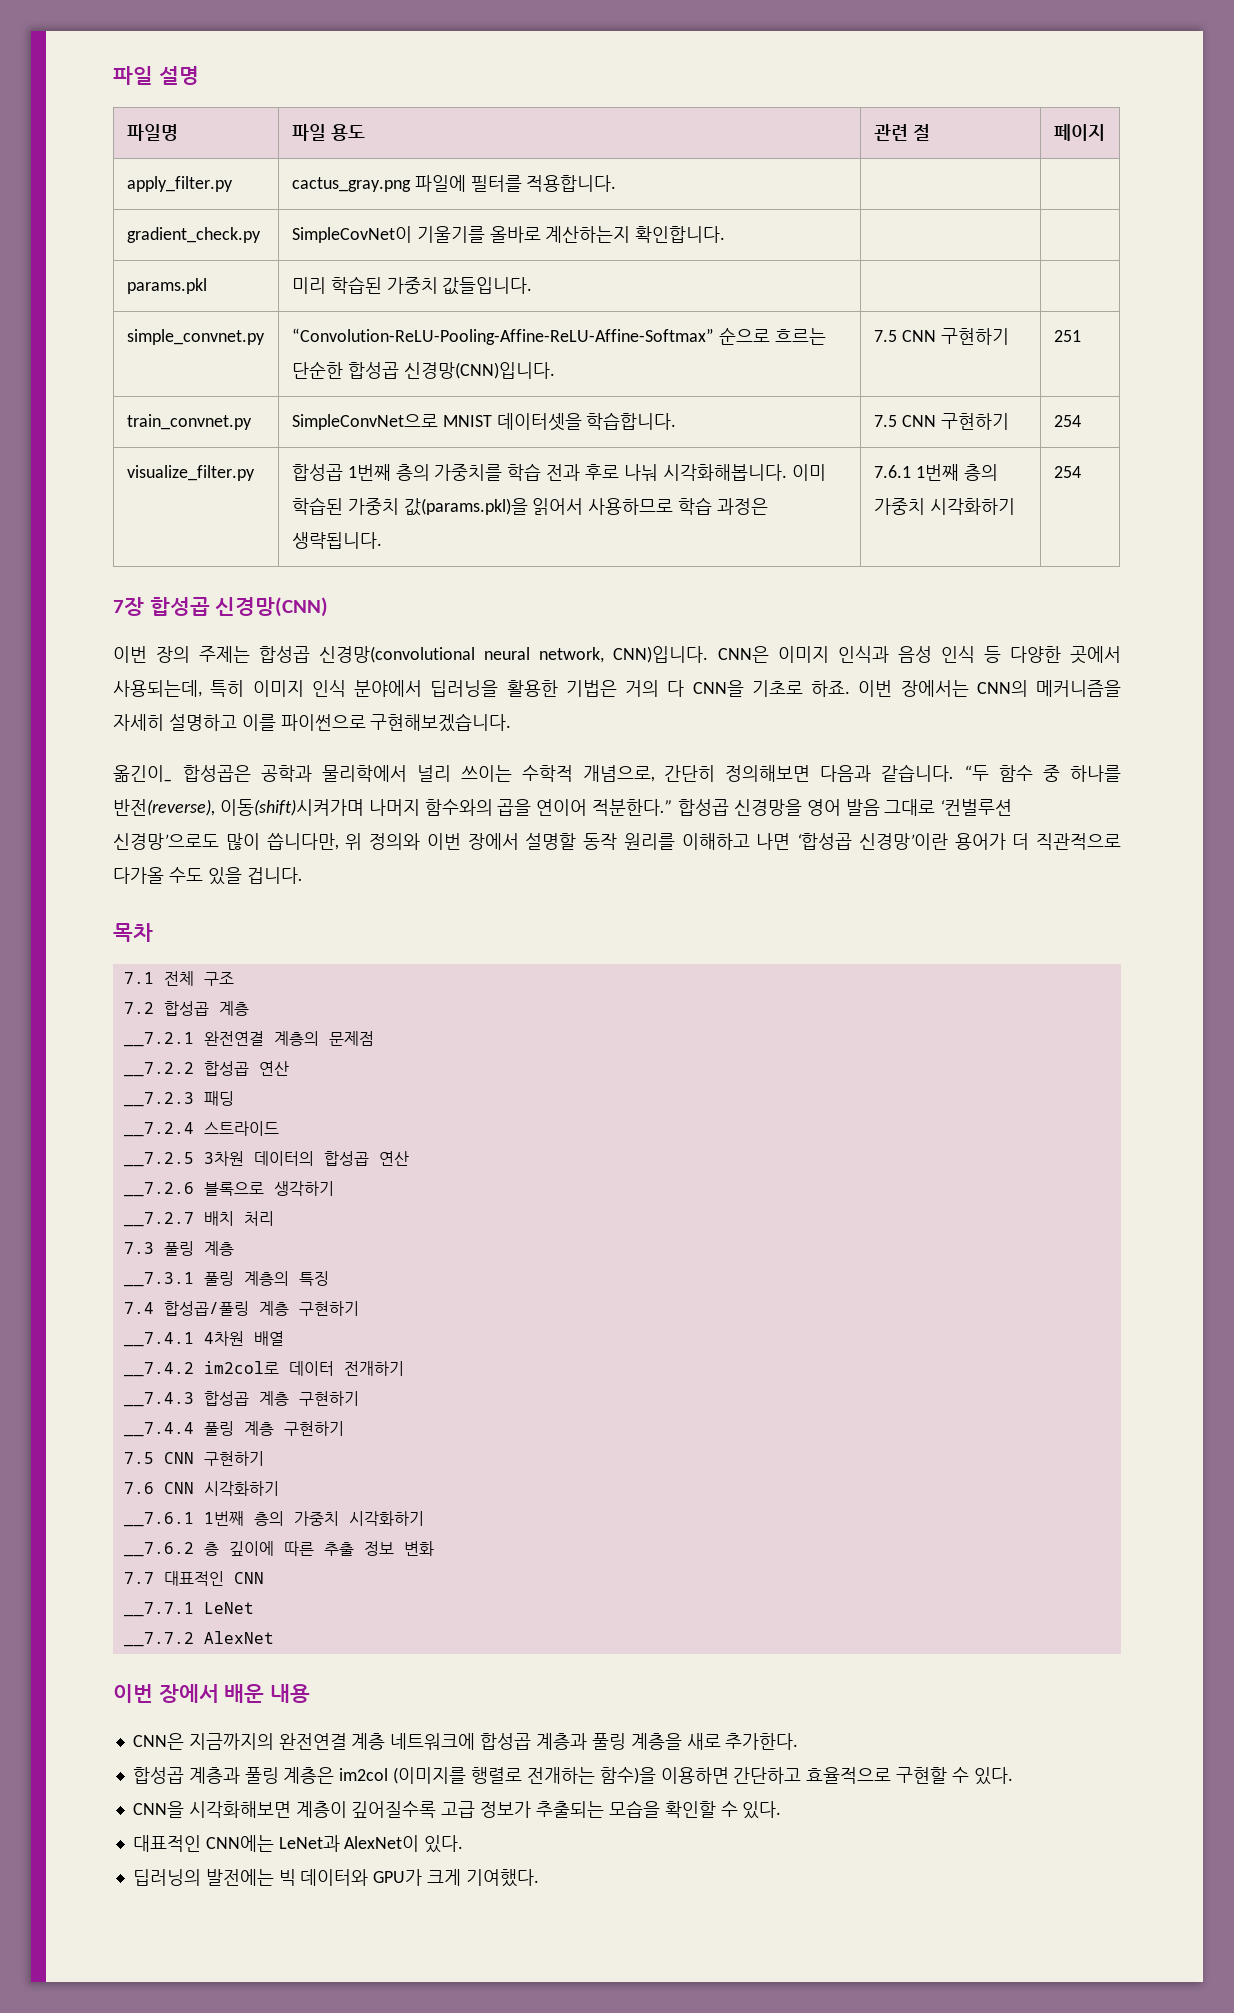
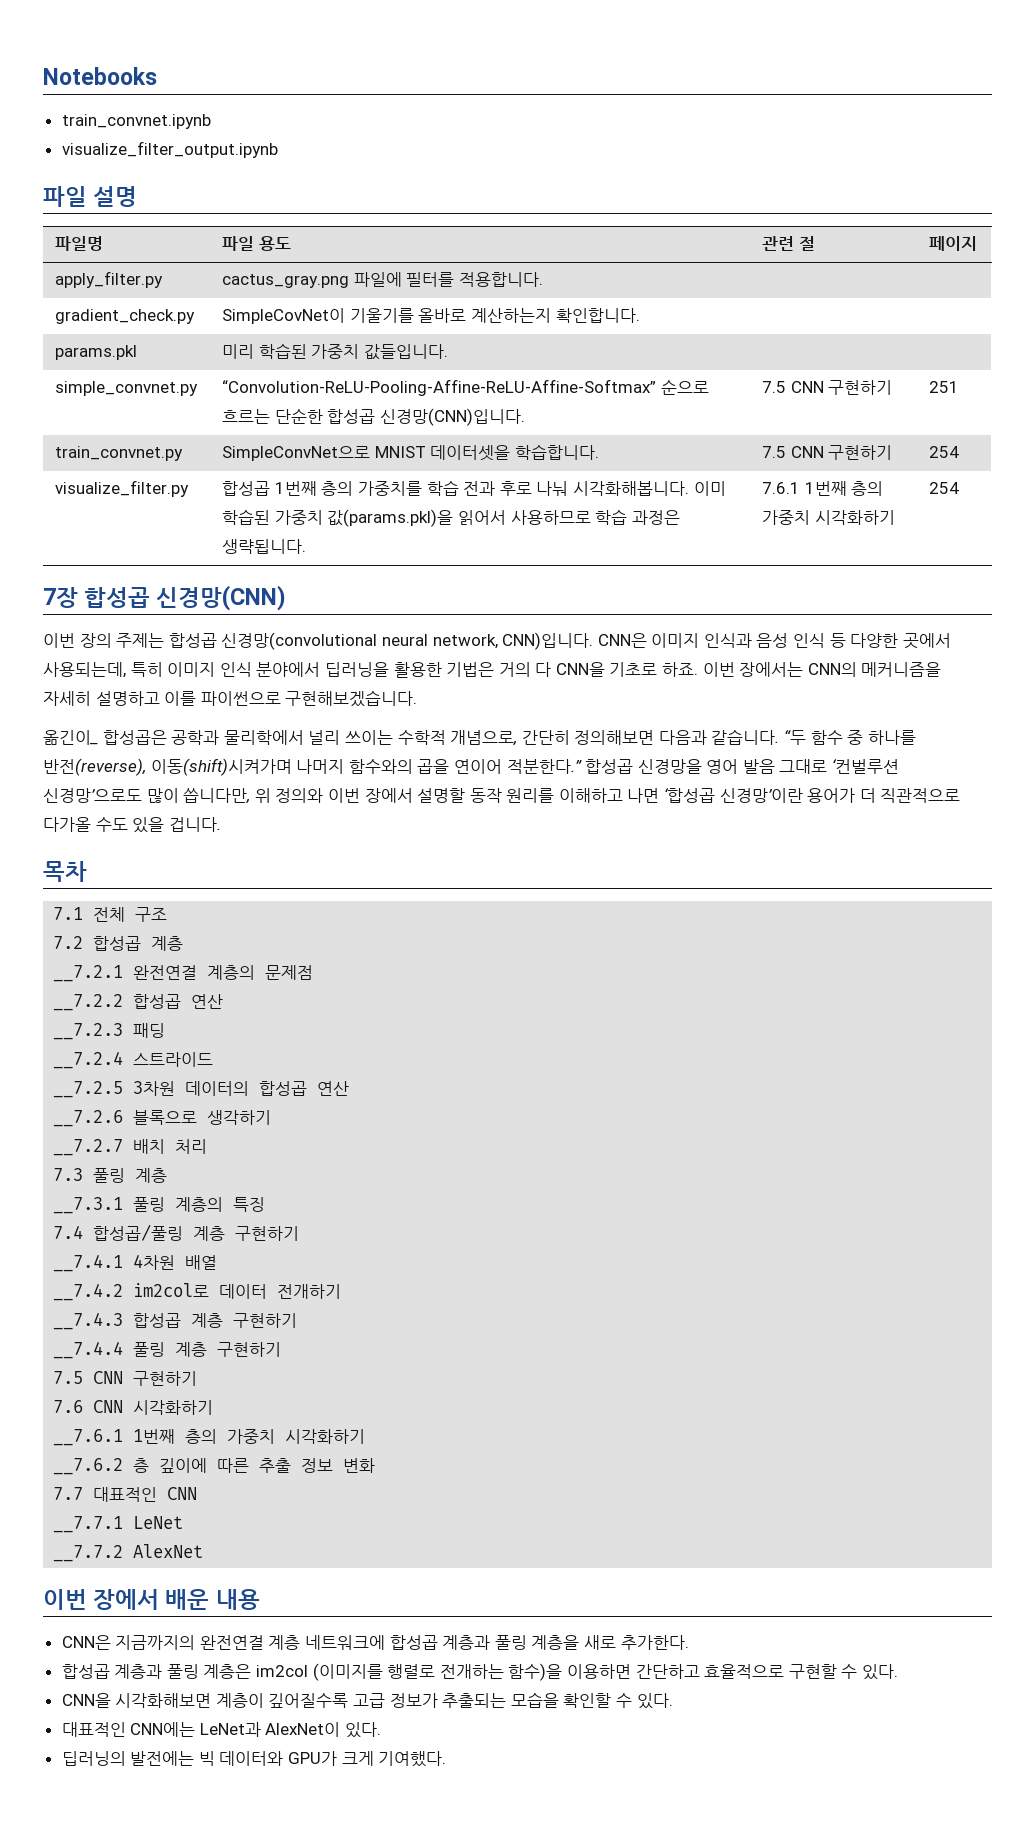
+ Notebooks
+ train_convnet.ipynb
+ visualize_filter_output.ipynb

